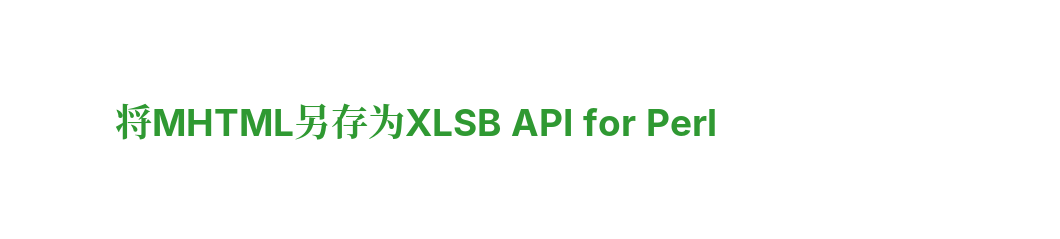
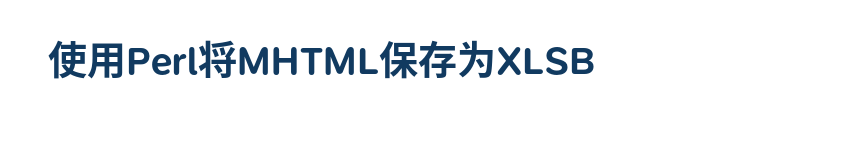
- 将MHTML另存为XLSB API for Perl
+ 使用Perl将MHTML保存为XLSB

